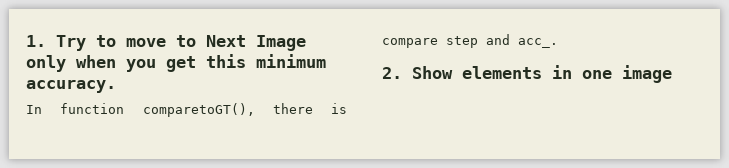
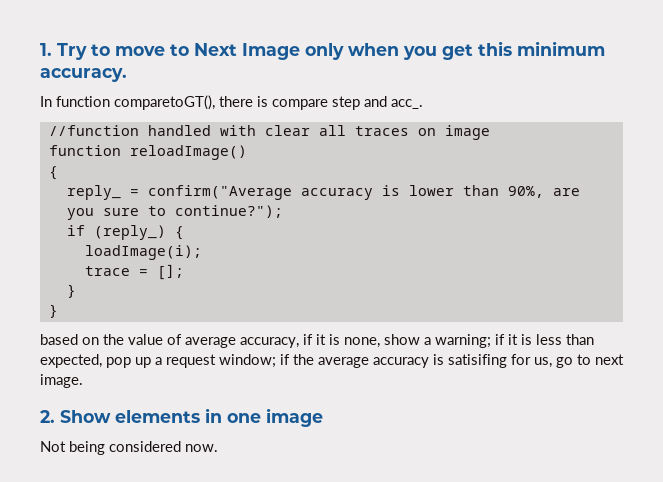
+ //function handled with clear all traces on image
+ function reloadImage()
+ {
+ reply_ = confirm("Average accuracy is lower than 90%, are you sure to continue?");
+ if (reply_) {
+ loadImage(i);
+ trace = [];
+ }
+ }
+ based on the value of average accuracy, if it is none, show a warning; if it is less than expected, pop up a request window; if the average accuracy is satisifing for us, go to next image.
+ Not being considered now.

